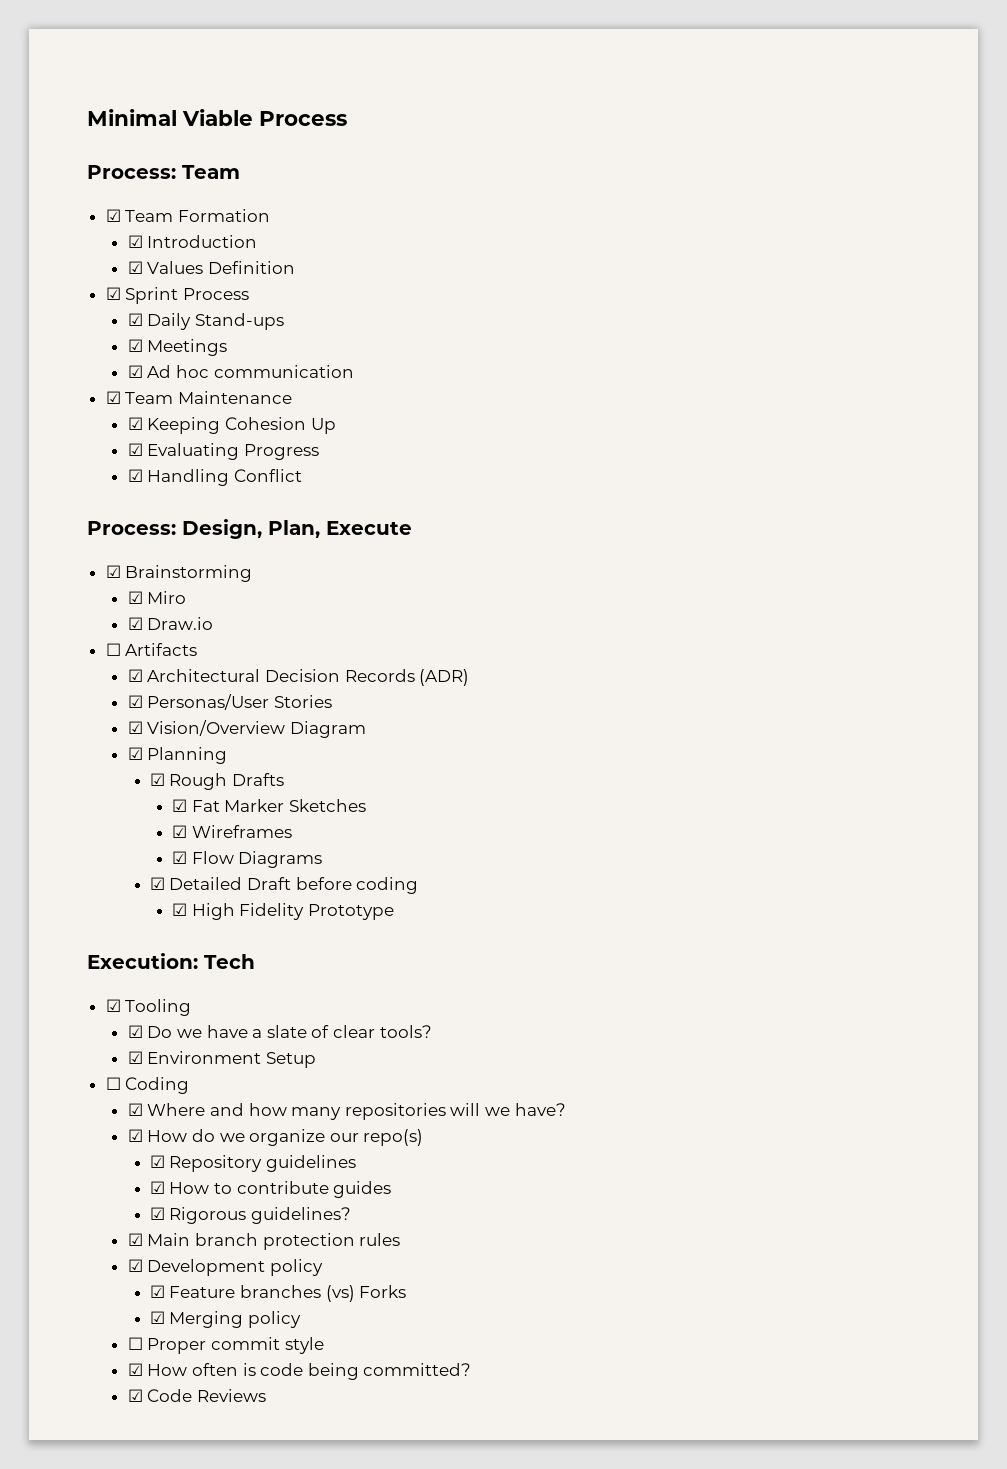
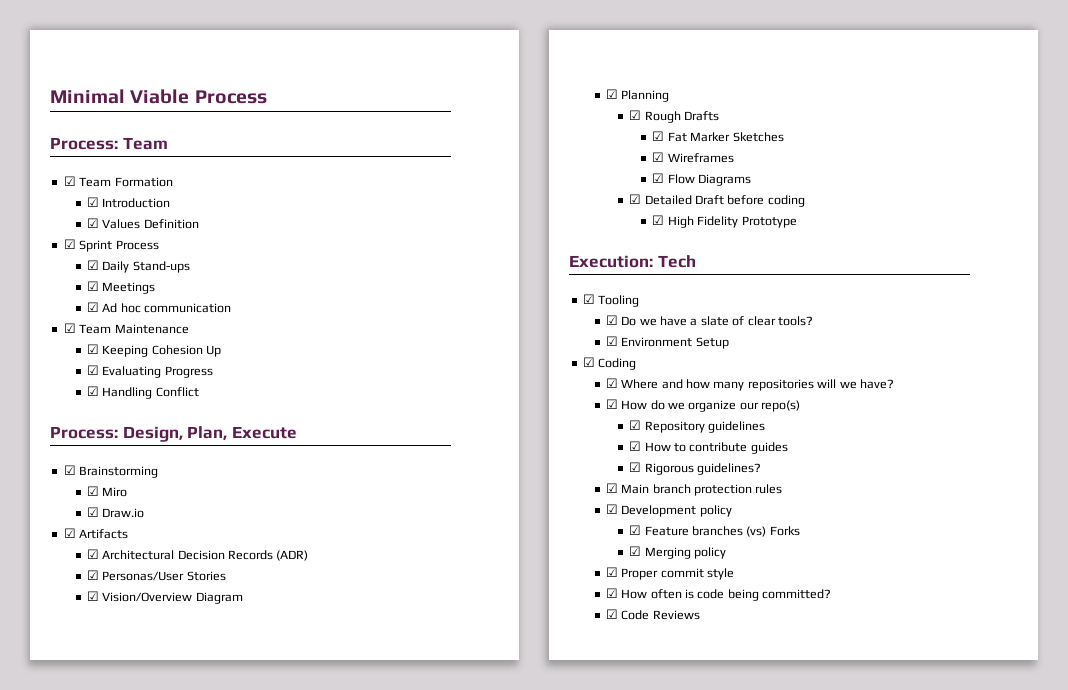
- ☐ Artifacts
+ ☑ Artifacts
- ☐ Coding
+ ☑ Coding
- ☐ Proper commit style
+ ☑ Proper commit style

